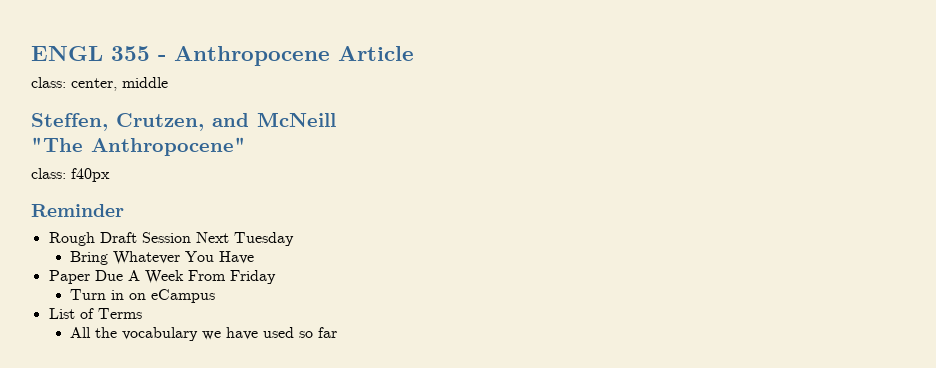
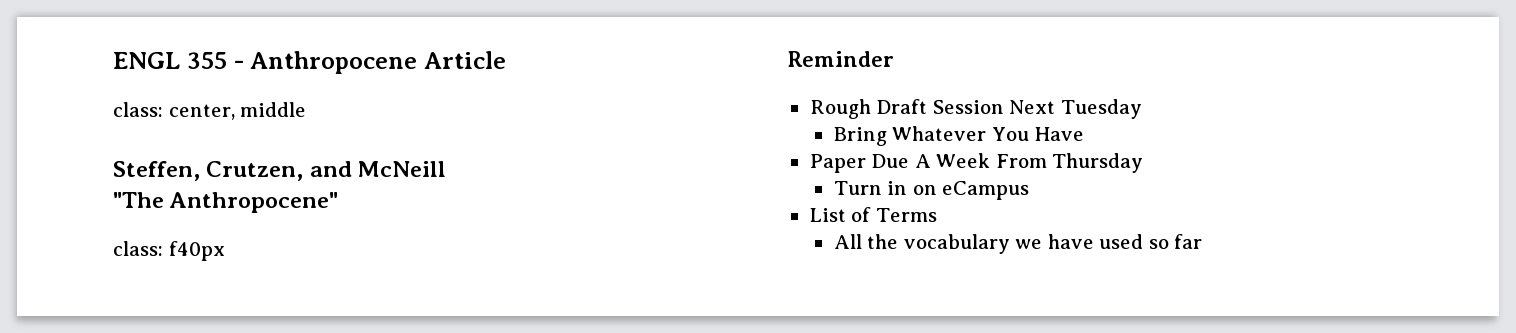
- Paper Due A Week From Friday
+ Paper Due A Week From Thursday

